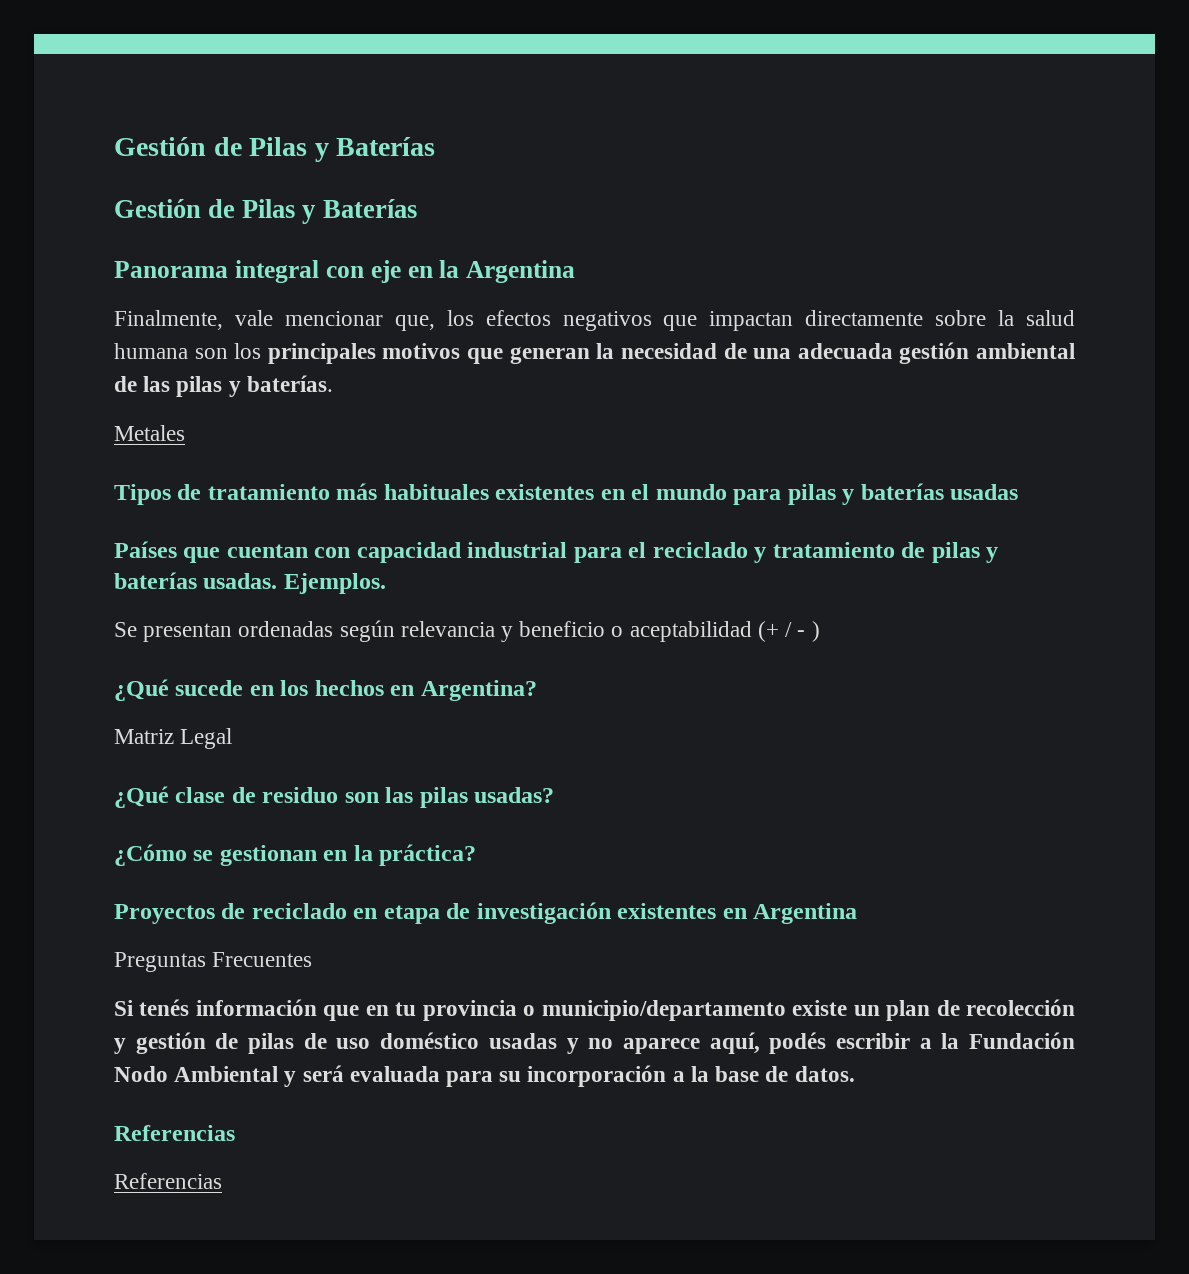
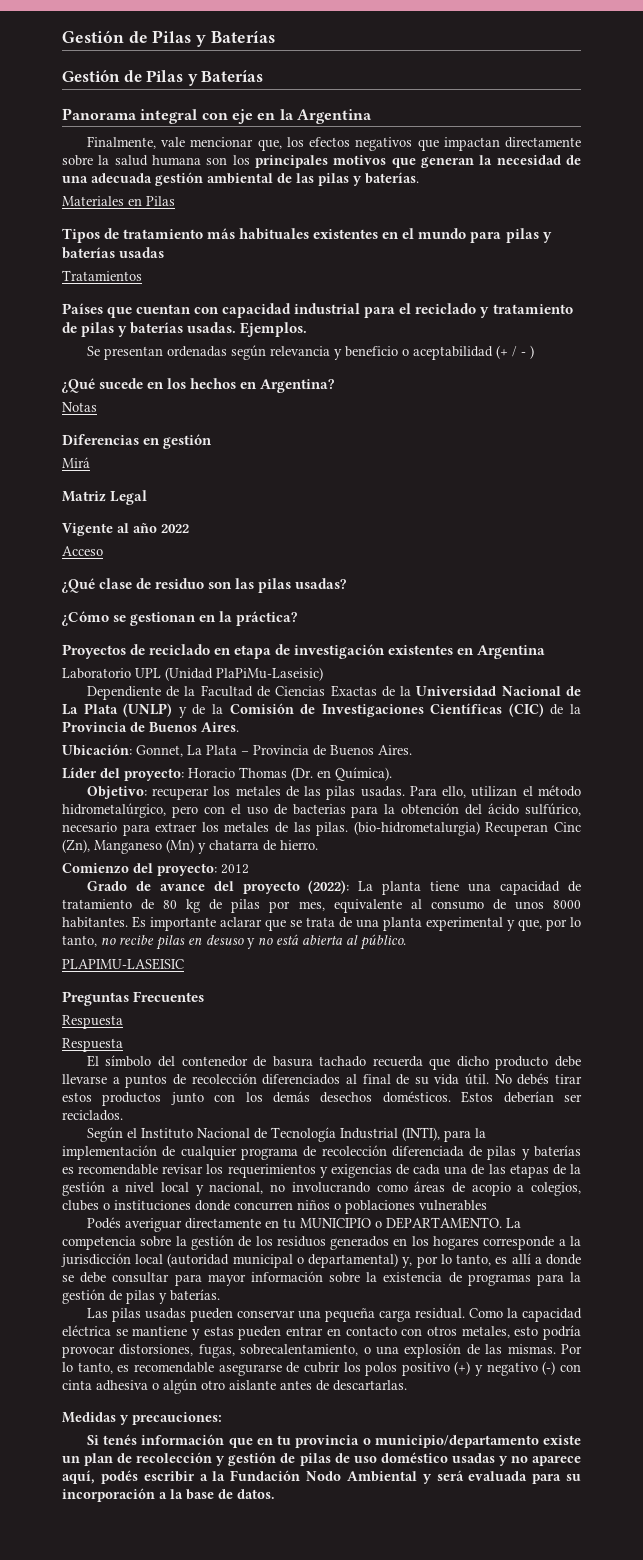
- Metales
+ Materiales en Pilas
+ Tratamientos
+ Notas
+ Diferencias en gestión
+ Mirá
  Matriz Legal
+ Vigente al año 2022
+ Acceso
+ Laboratorio UPL (Unidad PlaPiMu-Laseisic)
+ Dependiente de la Facultad de Ciencias Exactas de la Universidad Nacional de La Plata (UNLP) y de la Comisión de Investigaciones Científicas (CIC) de la Provincia de Buenos Aires.
+ Ubicación: Gonnet, La Plata – Provincia de Buenos Aires.
+ Líder del proyecto: Horacio Thomas (Dr. en Química).
+ Objetivo: recuperar los metales de las pilas usadas. Para ello, utilizan el método hidrometalúrgico, pero con el uso de bacterias para la obtención del ácido sulfúrico, necesario para extraer los metales de las pilas. (bio-hidrometalurgia) Recuperan Cinc (Zn), Manganeso (Mn) y chatarra de hierro.
+ Comienzo del proyecto: 2012
+ Grado de avance del proyecto (2022): La planta tiene una capacidad de tratamiento de 80 kg de pilas por mes, equivalente al consumo de unos 8000 habitantes. Es importante aclarar que se trata de una planta experimental y que, por lo tanto, no recibe pilas en desuso y no está abierta al público.
+ PLAPIMU-LASEISIC
  Preguntas Frecuentes
+ Respuesta
+ Respuesta
+ El símbolo del contenedor de basura tachado recuerda que dicho producto debe llevarse a puntos de recolección diferenciados al final de su vida útil. No debés tirar estos productos junto con los demás desechos domésticos. Estos deberían ser reciclados.
+ Según el Instituto Nacional de Tecnología Industrial (INTI), para la implementación de cualquier programa de recolección diferenciada de pilas y baterías es recomendable revisar los requerimientos y exigencias de cada una de las etapas de la gestión a nivel local y nacional, no involucrando como áreas de acopio a colegios, clubes o instituciones donde concurren niños o poblaciones vulnerables
+ Podés averiguar directamente en tu MUNICIPIO o DEPARTAMENTO. La competencia sobre la gestión de los residuos generados en los hogares corresponde a la jurisdicción local (autoridad municipal o departamental) y, por lo tanto, es allí a donde se debe consultar para mayor información sobre la existencia de programas para la gestión de pilas y baterías.
+ Las pilas usadas pueden conservar una pequeña carga residual. Como la capacidad eléctrica se mantiene y estas pueden entrar en contacto con otros metales, esto podría provocar distorsiones, fugas, sobrecalentamiento, o una explosión de las mismas. Por lo tanto, es recomendable asegurarse de cubrir los polos positivo (+) y negativo (-) con cinta adhesiva o algún otro aislante antes de descartarlas.
+ Medidas y precauciones:
  Si tenés información que en tu provincia o municipio/departamento existe un plan de recolección y gestión de pilas de uso doméstico usadas y no aparece aquí, podés escribir a la Fundación Nodo Ambiental y será evaluada para su incorporación a la base de datos.
- Referencias
- Referencias

